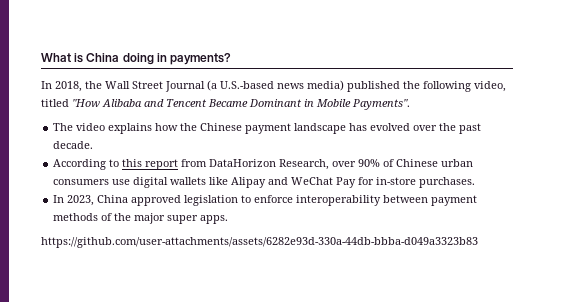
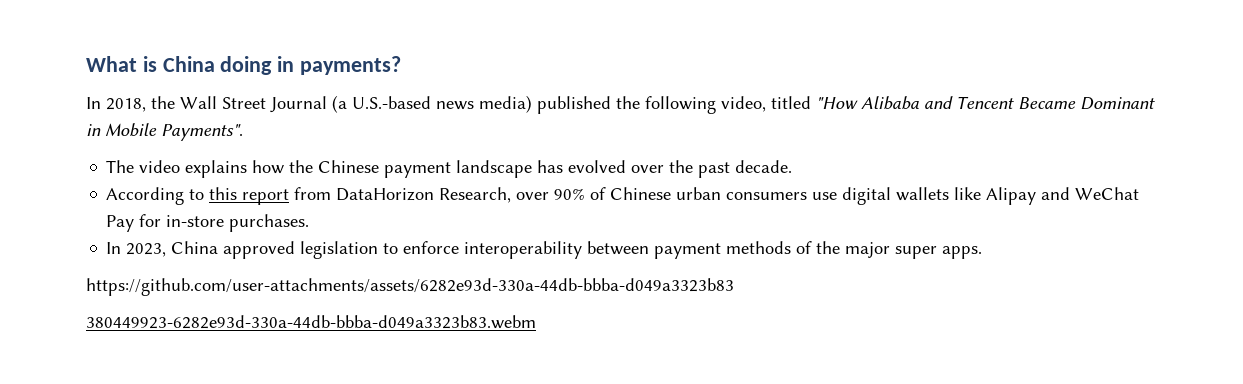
+ 380449923-6282e93d-330a-44db-bbba-d049a3323b83.webm

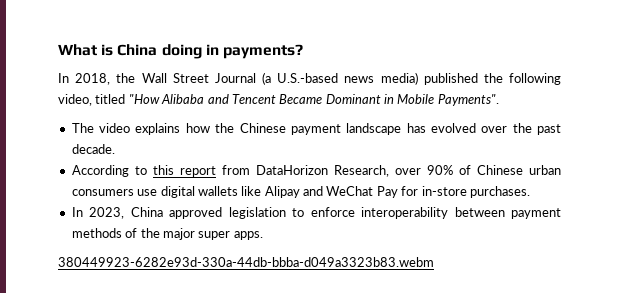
- https://github.com/user-attachments/assets/6282e93d-330a-44db-bbba-d049a3323b83

